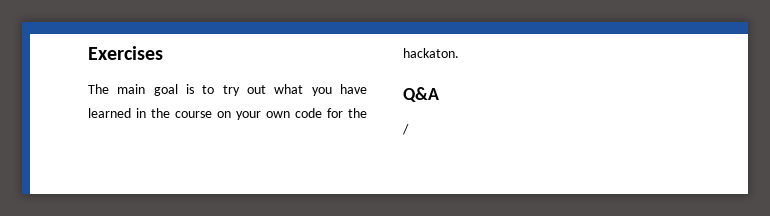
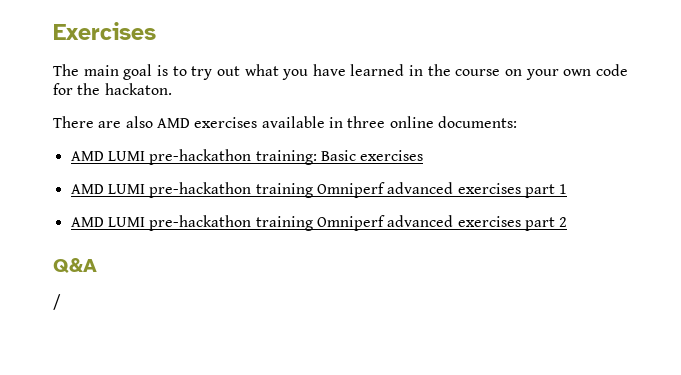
+ There are also AMD exercises available in three online documents:
+ AMD LUMI pre-hackathon training: Basic exercises
+ AMD LUMI pre-hackathon training Omniperf advanced exercises part 1
+ AMD LUMI pre-hackathon training Omniperf advanced exercises part 2

